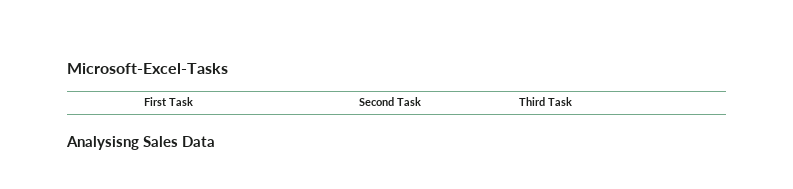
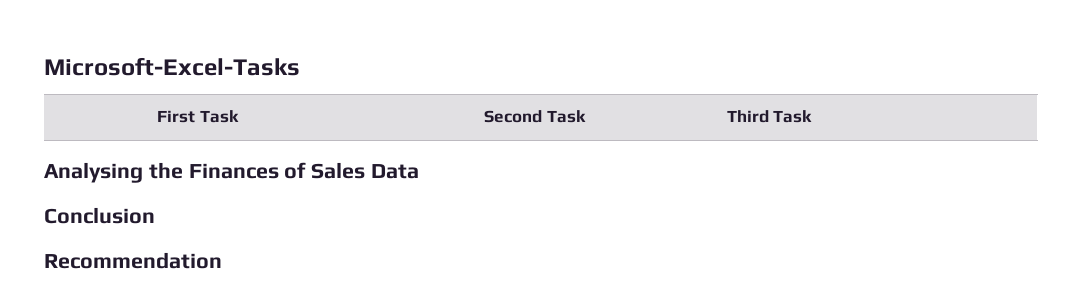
- Analysisng Sales Data
+ Analysing the Finances of Sales Data
+ Conclusion
+ Recommendation

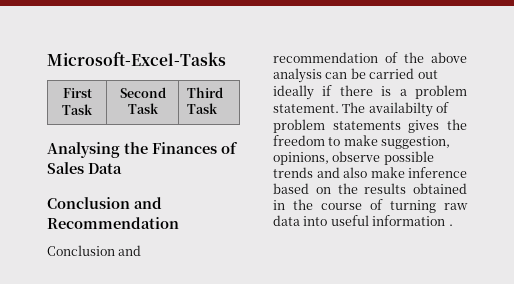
- Conclusion
- Recommendation
+ Conclusion and Recommendation
+ Conclusion and recommendation of the above analysis can be carried out ideally if there is a problem statement. The availabilty of problem statements gives the freedom to make suggestion, opinions, observe possible trends and also make inference based on the results obtained in the course of turning raw data into useful information .

